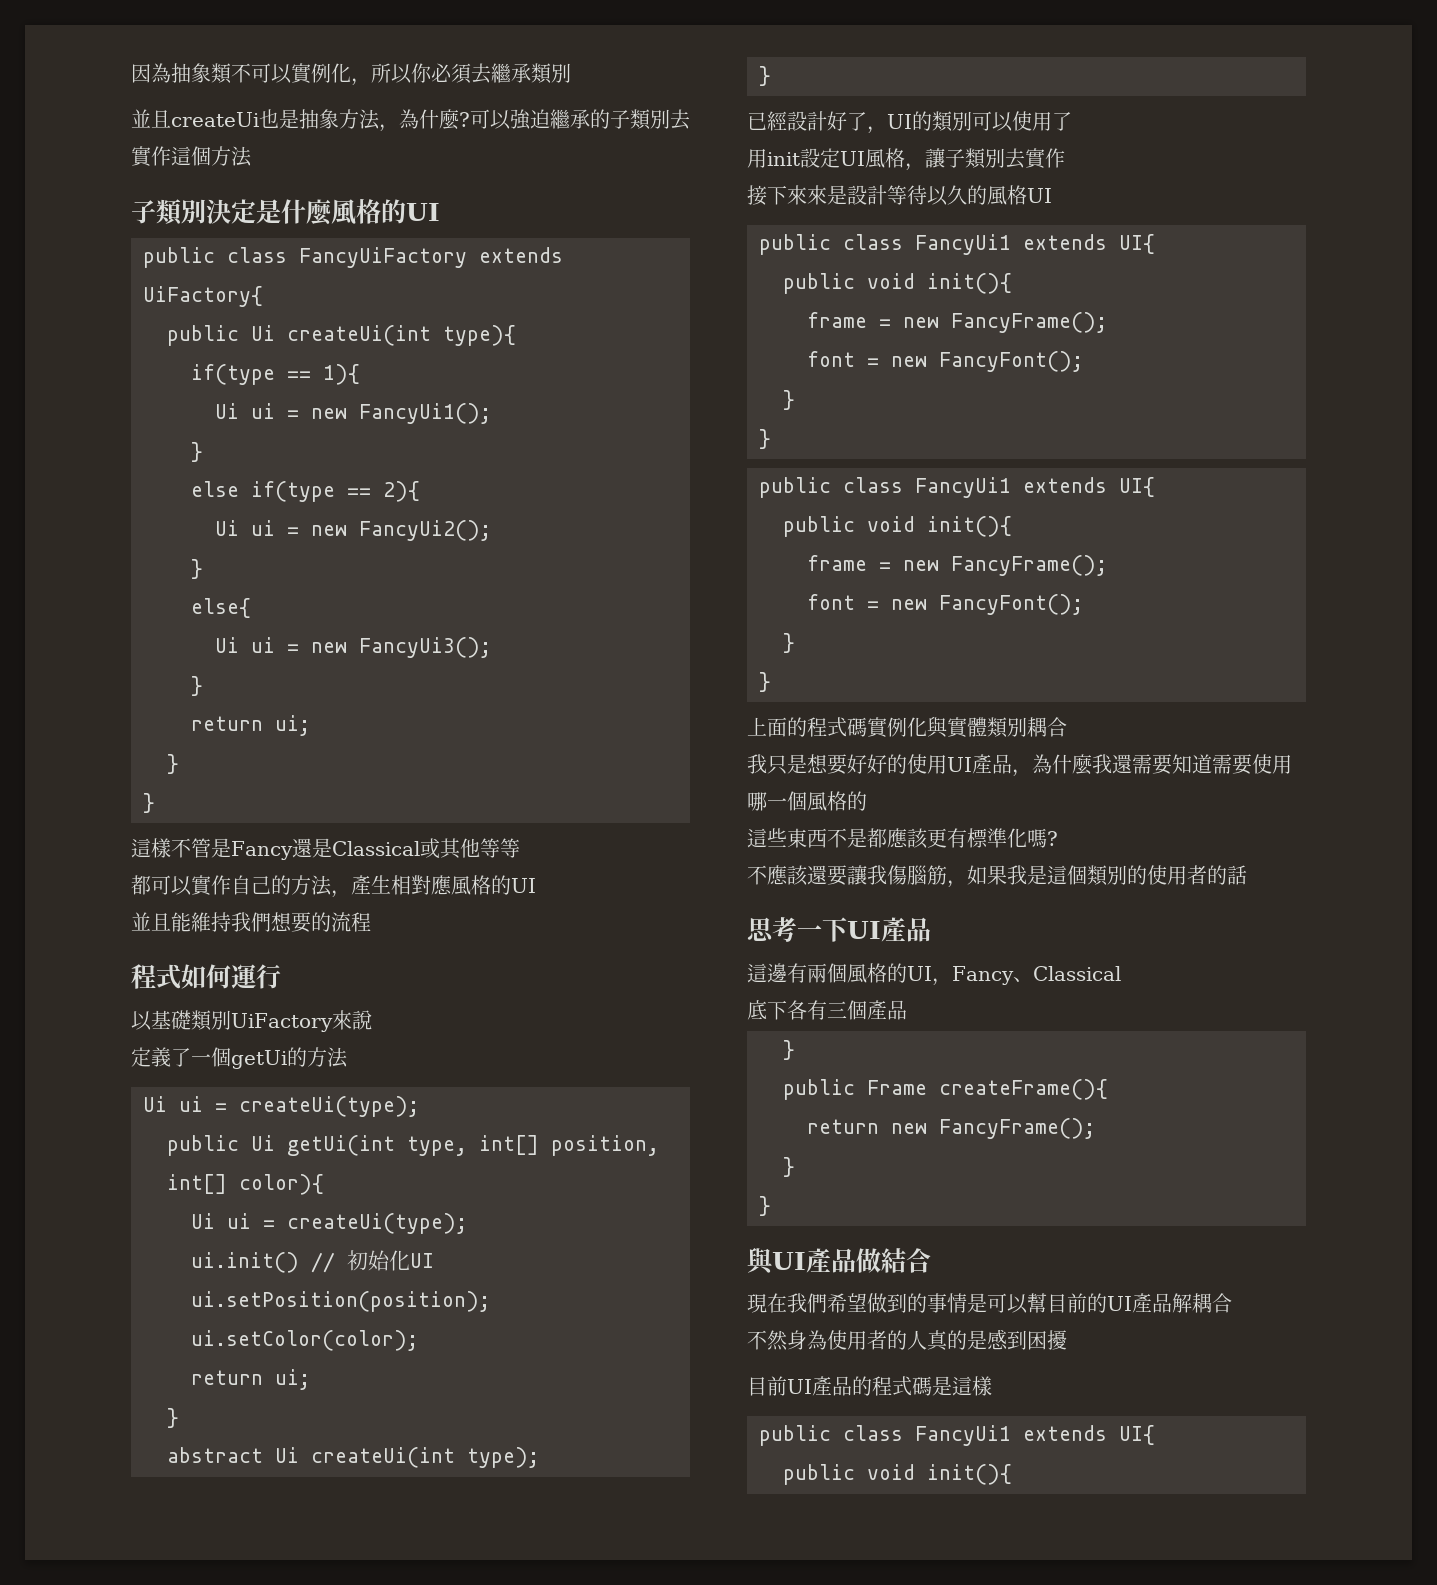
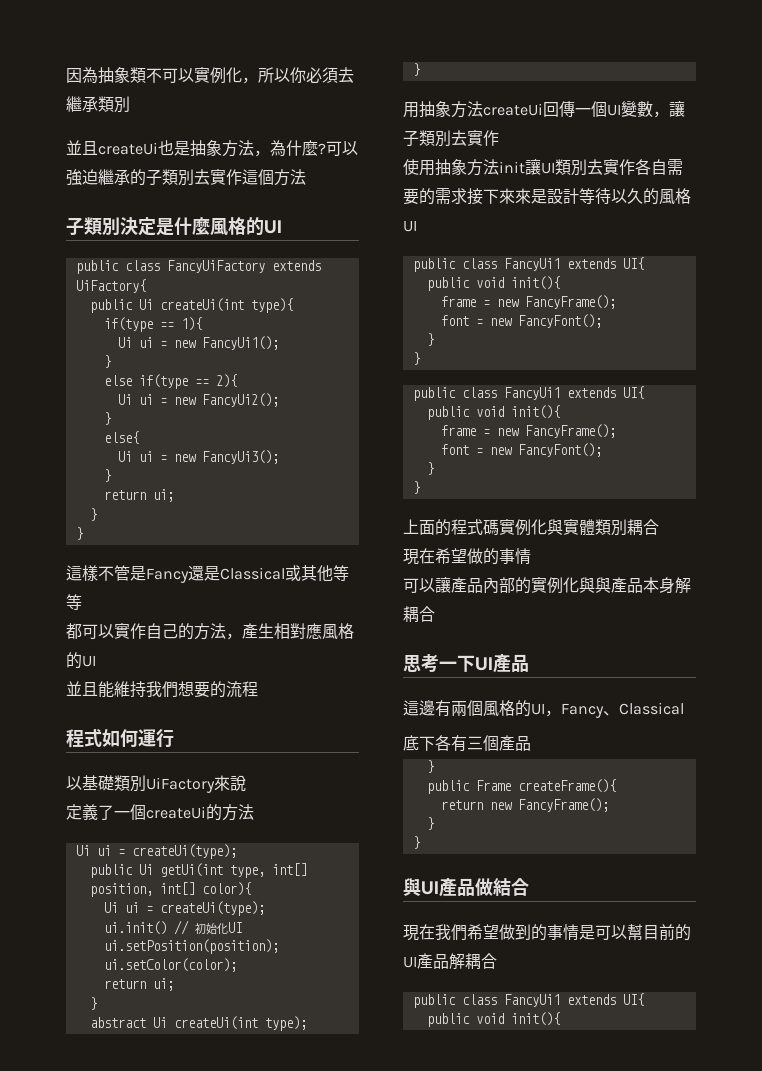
- 定義了一個getUi的方法
+ 定義了一個createUi的方法
- 已經設計好了，UI的類別可以使用了
- 用init設定UI風格，讓子類別去實作
- 接下來來是設計等待以久的風格UI
+ 用抽象方法createUi回傳一個UI變數，讓子類別去實作
+ 使用抽象方法init讓UI類別去實作各自需要的需求接下來來是設計等待以久的風格UI
- 我只是想要好好的使用UI產品，為什麼我還需要知道需要使用哪一個風格的
- 這些東西不是都應該更有標準化嗎?
- 不應該還要讓我傷腦筋，如果我是這個類別的使用者的話
+ 現在希望做的事情
+ 可以讓產品內部的實例化與與產品本身解耦合
- 不然身為使用者的人真的是感到困擾
- 目前UI產品的程式碼是這樣

